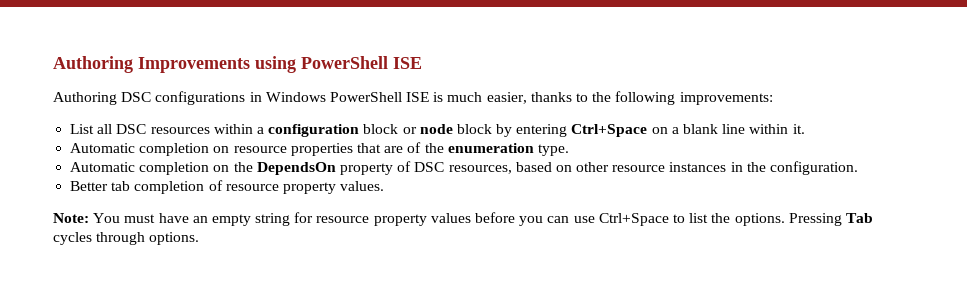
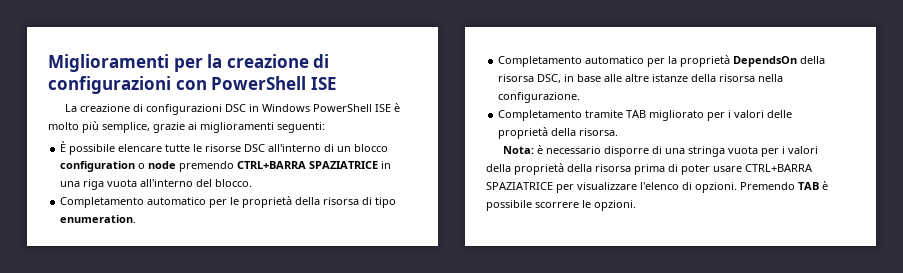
- Authoring Improvements using PowerShell ISE
- Authoring DSC configurations in Windows PowerShell ISE is much easier, thanks to the following improvements:
- List all DSC resources within a configuration block or node block by entering Ctrl+Space on a blank line within it.
- Automatic completion on resource properties that are of the enumeration type.
- Automatic completion on the DependsOn property of DSC resources, based on other resource instances in the configuration.
- Better tab completion of resource property values.
- Note: You must have an empty string for resource property values before you can use Ctrl+Space to list the options. Pressing Tab cycles through options.
+ Miglioramenti per la creazione di configurazioni con PowerShell ISE
+ La creazione di configurazioni DSC in Windows PowerShell ISE è molto più semplice, grazie ai miglioramenti seguenti:
+ È possibile elencare tutte le risorse DSC all'interno di un blocco configuration o node premendo CTRL+BARRA SPAZIATRICE in una riga vuota all'interno del blocco.
+ Completamento automatico per le proprietà della risorsa di tipo enumeration.
+ Completamento automatico per la proprietà DependsOn della risorsa DSC, in base alle altre istanze della risorsa nella configurazione.
+ Completamento tramite TAB migliorato per i valori delle proprietà della risorsa.
+ Nota: è necessario disporre di una stringa vuota per i valori della proprietà della risorsa prima di poter usare CTRL+BARRA SPAZIATRICE per visualizzare l'elenco di opzioni. Premendo TAB è possibile scorrere le opzioni.

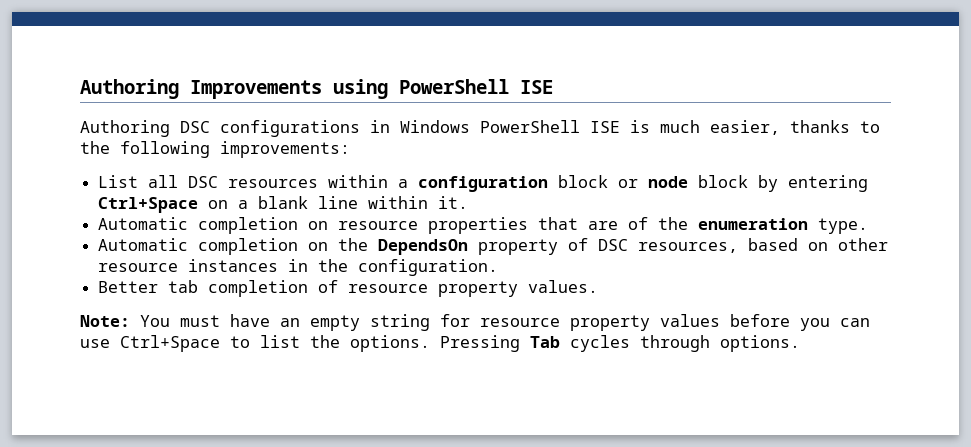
- Miglioramenti per la creazione di configurazioni con PowerShell ISE
- La creazione di configurazioni DSC in Windows PowerShell ISE è molto più semplice, grazie ai miglioramenti seguenti:
- È possibile elencare tutte le risorse DSC all'interno di un blocco configuration o node premendo CTRL+BARRA SPAZIATRICE in una riga vuota all'interno del blocco.
- Completamento automatico per le proprietà della risorsa di tipo enumeration.
- Completamento automatico per la proprietà DependsOn della risorsa DSC, in base alle altre istanze della risorsa nella configurazione.
- Completamento tramite TAB migliorato per i valori delle proprietà della risorsa.
- Nota: è necessario disporre di una stringa vuota per i valori della proprietà della risorsa prima di poter usare CTRL+BARRA SPAZIATRICE per visualizzare l'elenco di opzioni. Premendo TAB è possibile scorrere le opzioni.
+ Authoring Improvements using PowerShell ISE
+ Authoring DSC configurations in Windows PowerShell ISE is much easier, thanks to the following improvements:
+ List all DSC resources within a configuration block or node block by entering Ctrl+Space on a blank line within it.
+ Automatic completion on resource properties that are of the enumeration type.
+ Automatic completion on the DependsOn property of DSC resources, based on other resource instances in the configuration.
+ Better tab completion of resource property values.
+ Note: You must have an empty string for resource property values before you can use Ctrl+Space to list the options. Pressing Tab cycles through options.

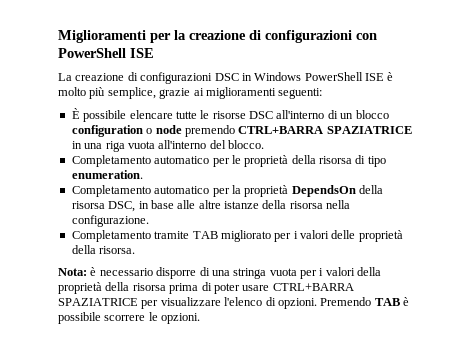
- Authoring Improvements using PowerShell ISE
- Authoring DSC configurations in Windows PowerShell ISE is much easier, thanks to the following improvements:
- List all DSC resources within a configuration block or node block by entering Ctrl+Space on a blank line within it.
- Automatic completion on resource properties that are of the enumeration type.
- Automatic completion on the DependsOn property of DSC resources, based on other resource instances in the configuration.
- Better tab completion of resource property values.
- Note: You must have an empty string for resource property values before you can use Ctrl+Space to list the options. Pressing Tab cycles through options.
+ Miglioramenti per la creazione di configurazioni con PowerShell ISE
+ La creazione di configurazioni DSC in Windows PowerShell ISE è molto più semplice, grazie ai miglioramenti seguenti:
+ È possibile elencare tutte le risorse DSC all'interno di un blocco configuration o node premendo CTRL+BARRA SPAZIATRICE in una riga vuota all'interno del blocco.
+ Completamento automatico per le proprietà della risorsa di tipo enumeration.
+ Completamento automatico per la proprietà DependsOn della risorsa DSC, in base alle altre istanze della risorsa nella configurazione.
+ Completamento tramite TAB migliorato per i valori delle proprietà della risorsa.
+ Nota: è necessario disporre di una stringa vuota per i valori della proprietà della risorsa prima di poter usare CTRL+BARRA SPAZIATRICE per visualizzare l'elenco di opzioni. Premendo TAB è possibile scorrere le opzioni.

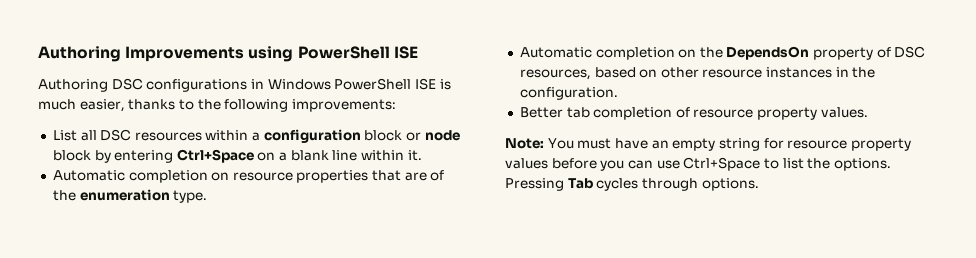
- Miglioramenti per la creazione di configurazioni con PowerShell ISE
- La creazione di configurazioni DSC in Windows PowerShell ISE è molto più semplice, grazie ai miglioramenti seguenti:
- È possibile elencare tutte le risorse DSC all'interno di un blocco configuration o node premendo CTRL+BARRA SPAZIATRICE in una riga vuota all'interno del blocco.
- Completamento automatico per le proprietà della risorsa di tipo enumeration.
- Completamento automatico per la proprietà DependsOn della risorsa DSC, in base alle altre istanze della risorsa nella configurazione.
- Completamento tramite TAB migliorato per i valori delle proprietà della risorsa.
- Nota: è necessario disporre di una stringa vuota per i valori della proprietà della risorsa prima di poter usare CTRL+BARRA SPAZIATRICE per visualizzare l'elenco di opzioni. Premendo TAB è possibile scorrere le opzioni.
+ Authoring Improvements using PowerShell ISE
+ Authoring DSC configurations in Windows PowerShell ISE is much easier, thanks to the following improvements:
+ List all DSC resources within a configuration block or node block by entering Ctrl+Space on a blank line within it.
+ Automatic completion on resource properties that are of the enumeration type.
+ Automatic completion on the DependsOn property of DSC resources, based on other resource instances in the configuration.
+ Better tab completion of resource property values.
+ Note: You must have an empty string for resource property values before you can use Ctrl+Space to list the options. Pressing Tab cycles through options.

